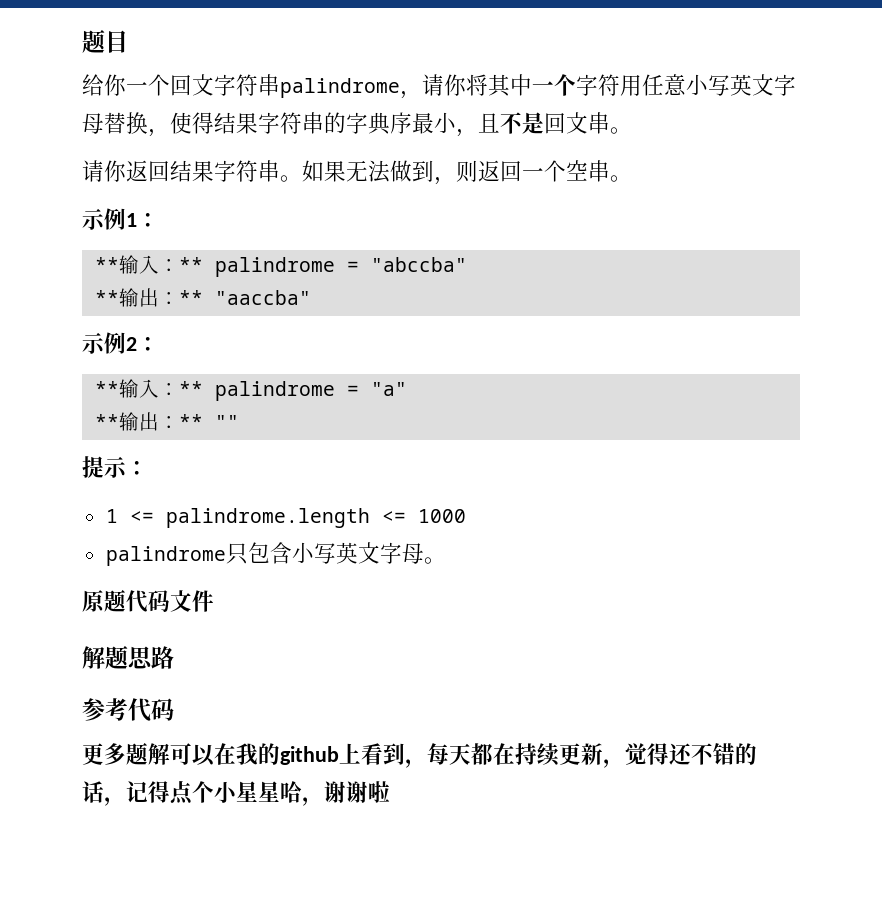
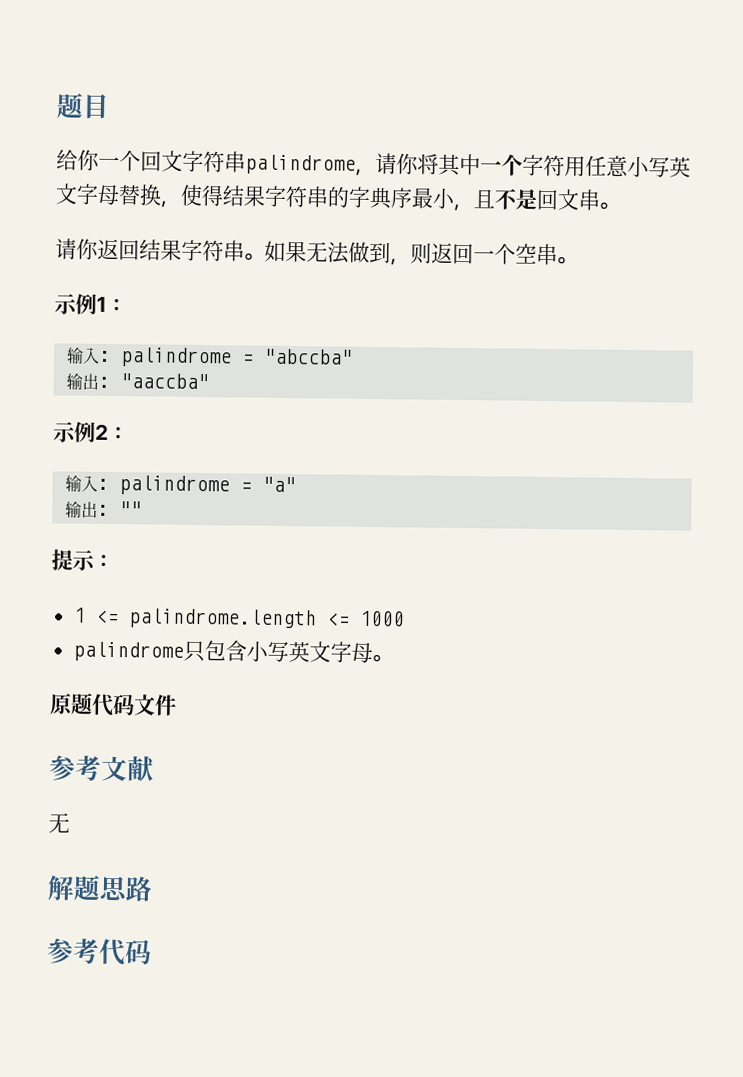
- **输入：** palindrome = "abccba"
+ 输入: palindrome = "abccba"
- **输出：** "aaccba"
+ 输出: "aaccba"
- **输入：** palindrome = "a"
+ 输入: palindrome = "a"
- **输出：** ""
+ 输出: ""
+ 参考文献
+ 无
- 更多题解可以在我的github上看到，每天都在持续更新，觉得还不错的话，记得点个小星星哈，谢谢啦

